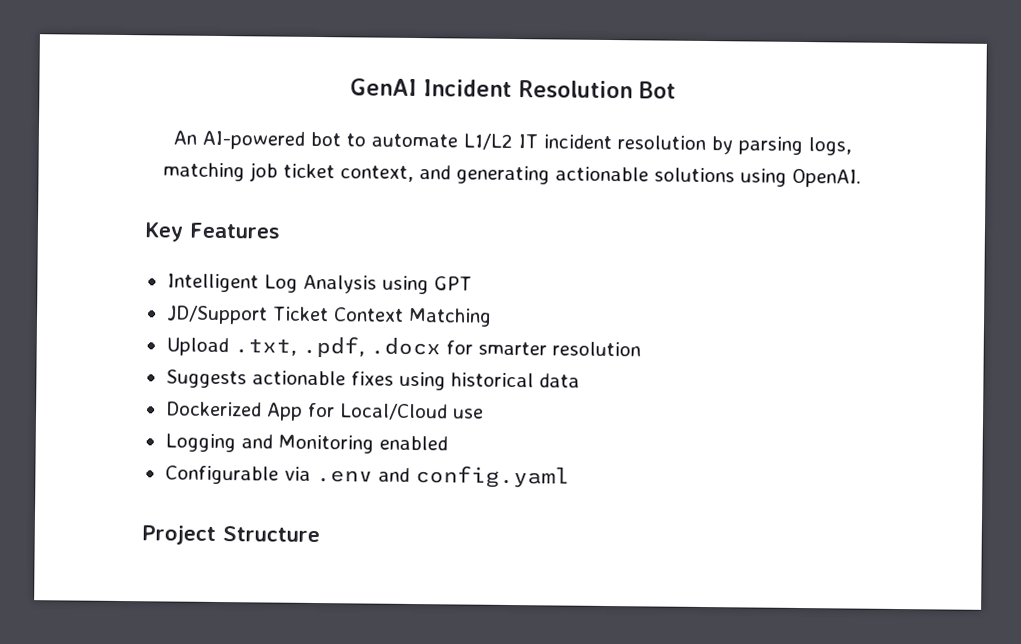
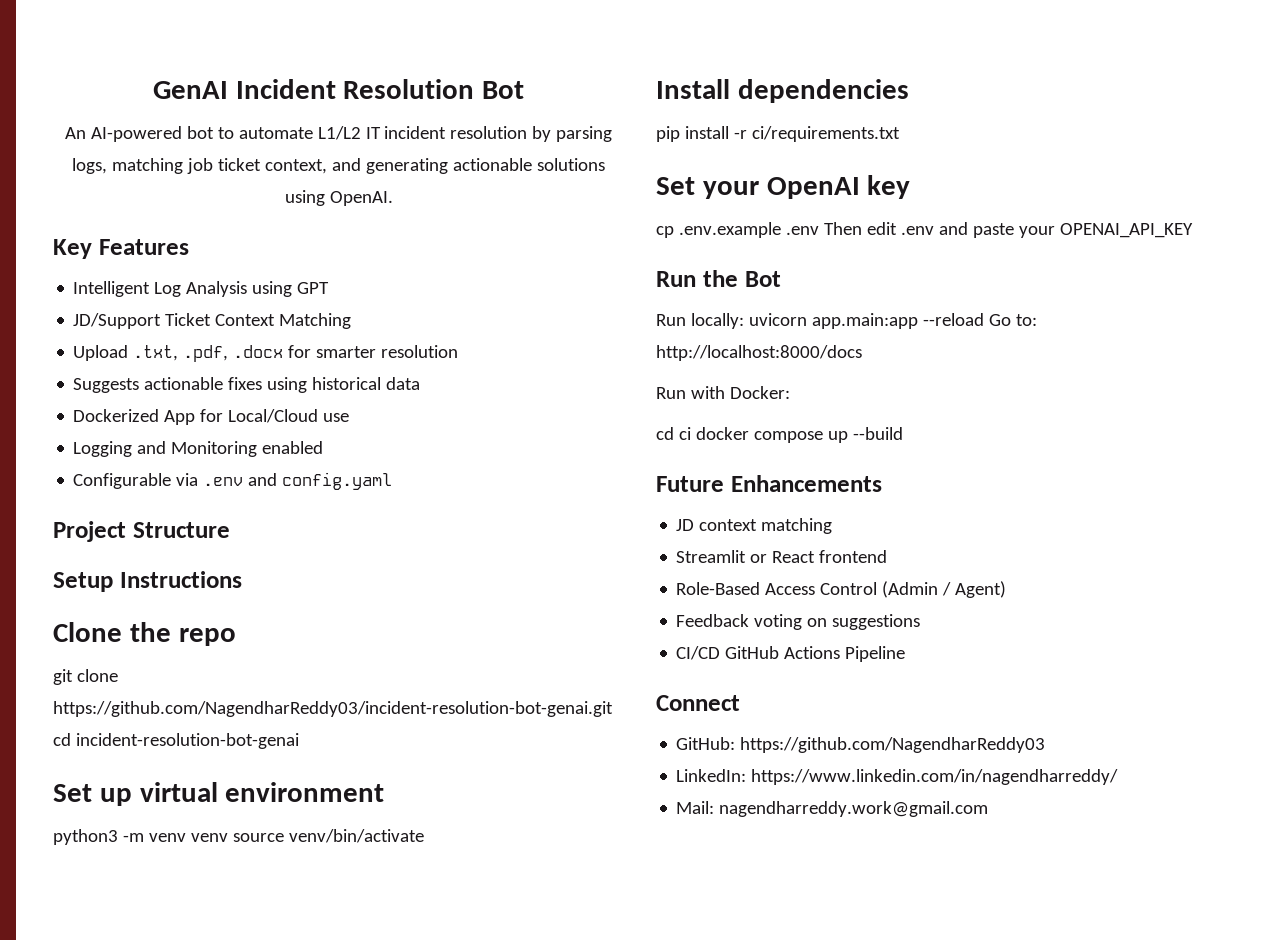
+ Setup Instructions
+ Clone the repo
+ git clone https://github.com/NagendharReddy03/incident-resolution-bot-genai.git cd incident-resolution-bot-genai
+ Set up virtual environment
+ python3 -m venv venv source venv/bin/activate
+ Install dependencies
+ pip install -r ci/requirements.txt
+ Set your OpenAI key
+ cp .env.example .env Then edit .env and paste your OPENAI_API_KEY
+ Run the Bot
+ Run locally: uvicorn app.main:app --reload Go to: http://localhost:8000/docs
+ Run with Docker:
+ cd ci docker compose up --build
+ Future Enhancements
+ JD context matching
+ Streamlit or React frontend
+ Role-Based Access Control (Admin / Agent)
+ Feedback voting on suggestions
+ CI/CD GitHub Actions Pipeline
+ Connect
+ GitHub: https://github.com/NagendharReddy03
+ LinkedIn: https://www.linkedin.com/in/nagendharreddy/
+ Mail: nagendharreddy.work@gmail.com

